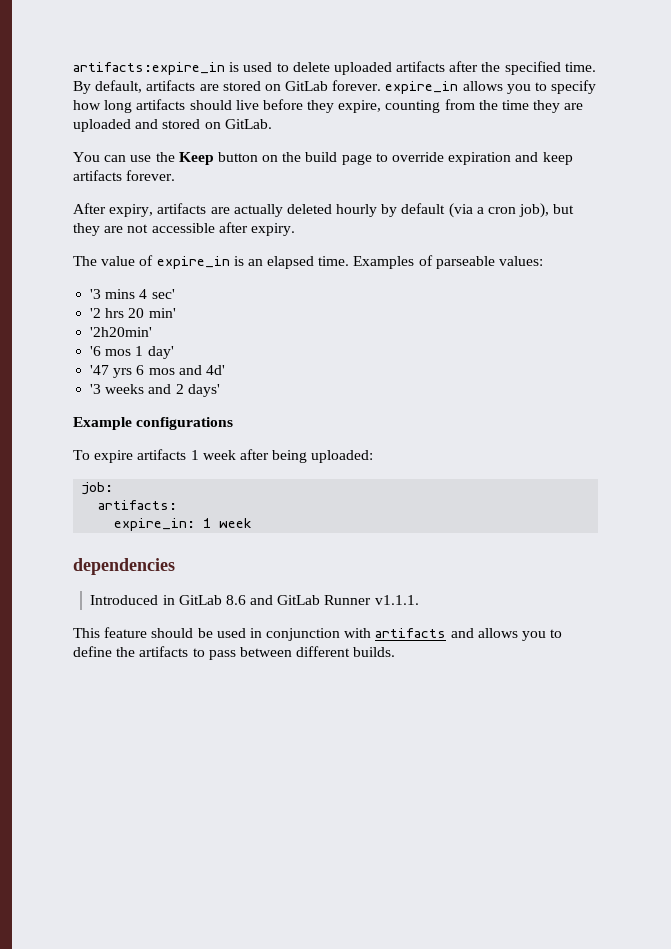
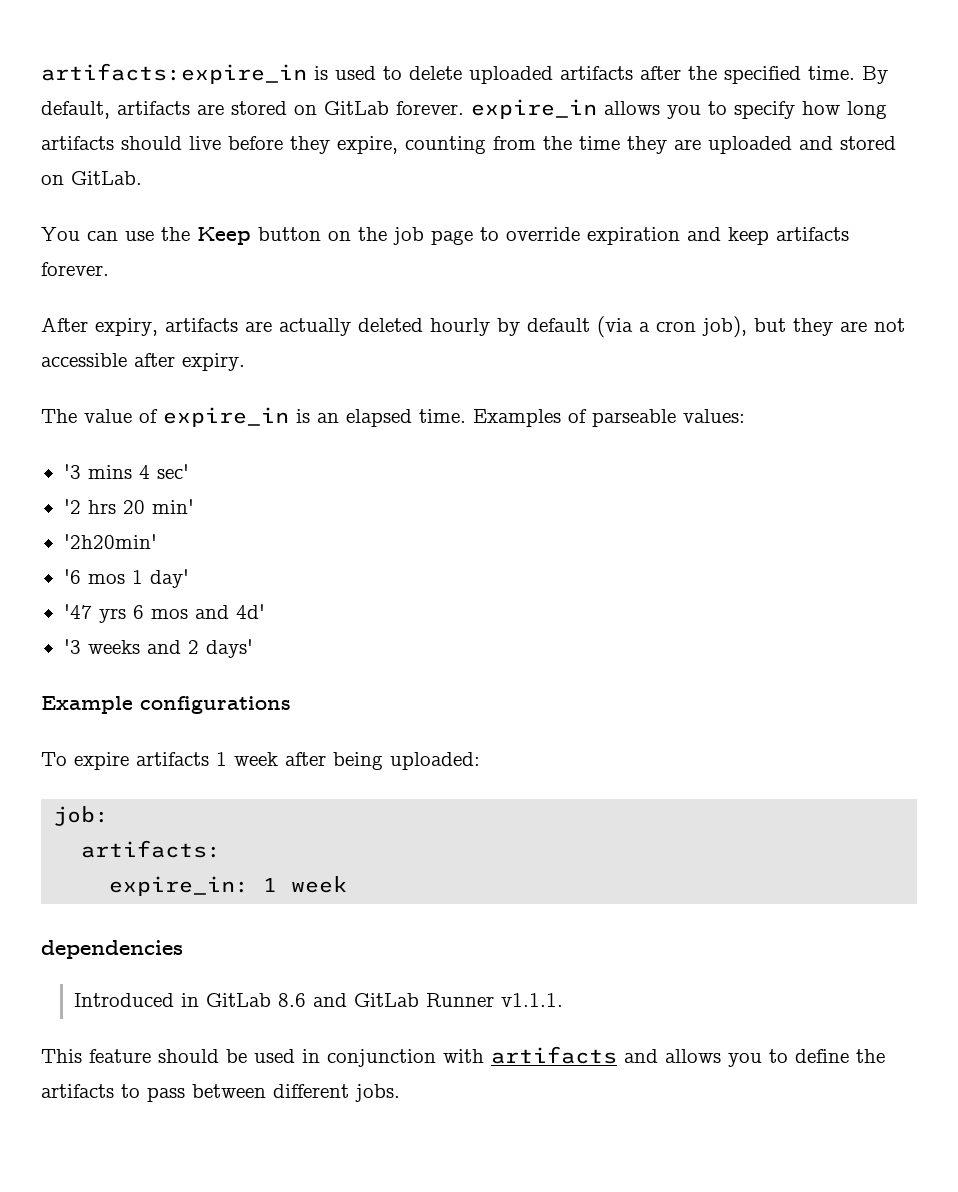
- You can use the Keep button on the build page to override expiration and keep artifacts forever.
+ You can use the Keep button on the job page to override expiration and keep artifacts forever.
- This feature should be used in conjunction with artifacts and allows you to define the artifacts to pass between different builds.
+ This feature should be used in conjunction with artifacts and allows you to define the artifacts to pass between different jobs.

